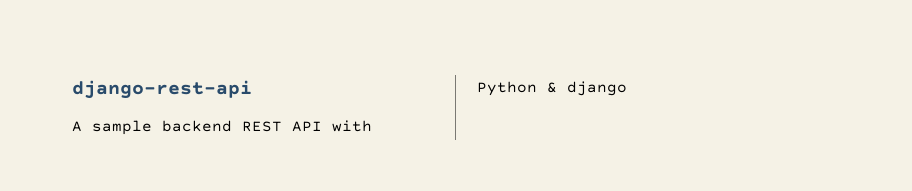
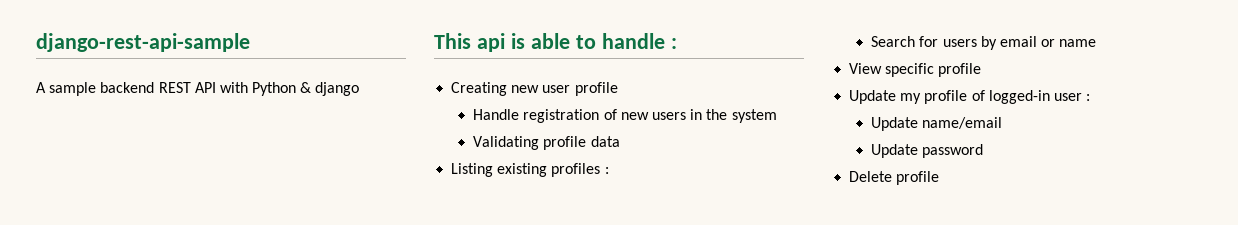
- django-rest-api
+ django-rest-api-sample
+ This api is able to handle :
+ Creating new user profile
+ Handle registration of new users in the system
+ Validating profile data
+ Listing existing profiles :
+ Search for users by email or name
+ View specific profile
+ Update my profile of logged-in user :
+ Update name/email
+ Update password
+ Delete profile

